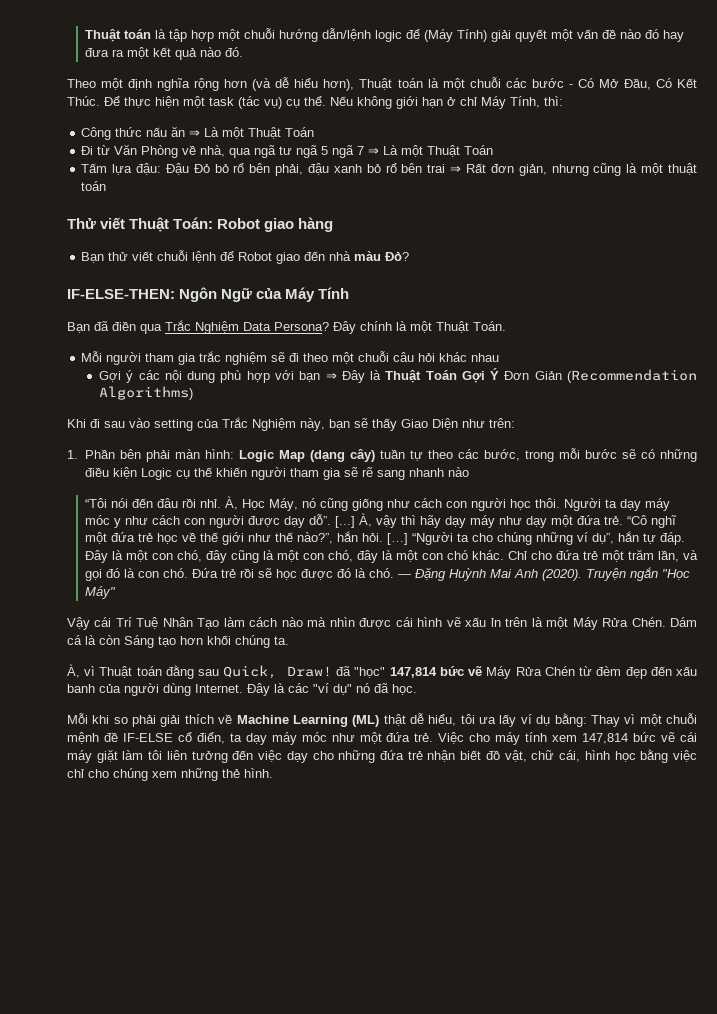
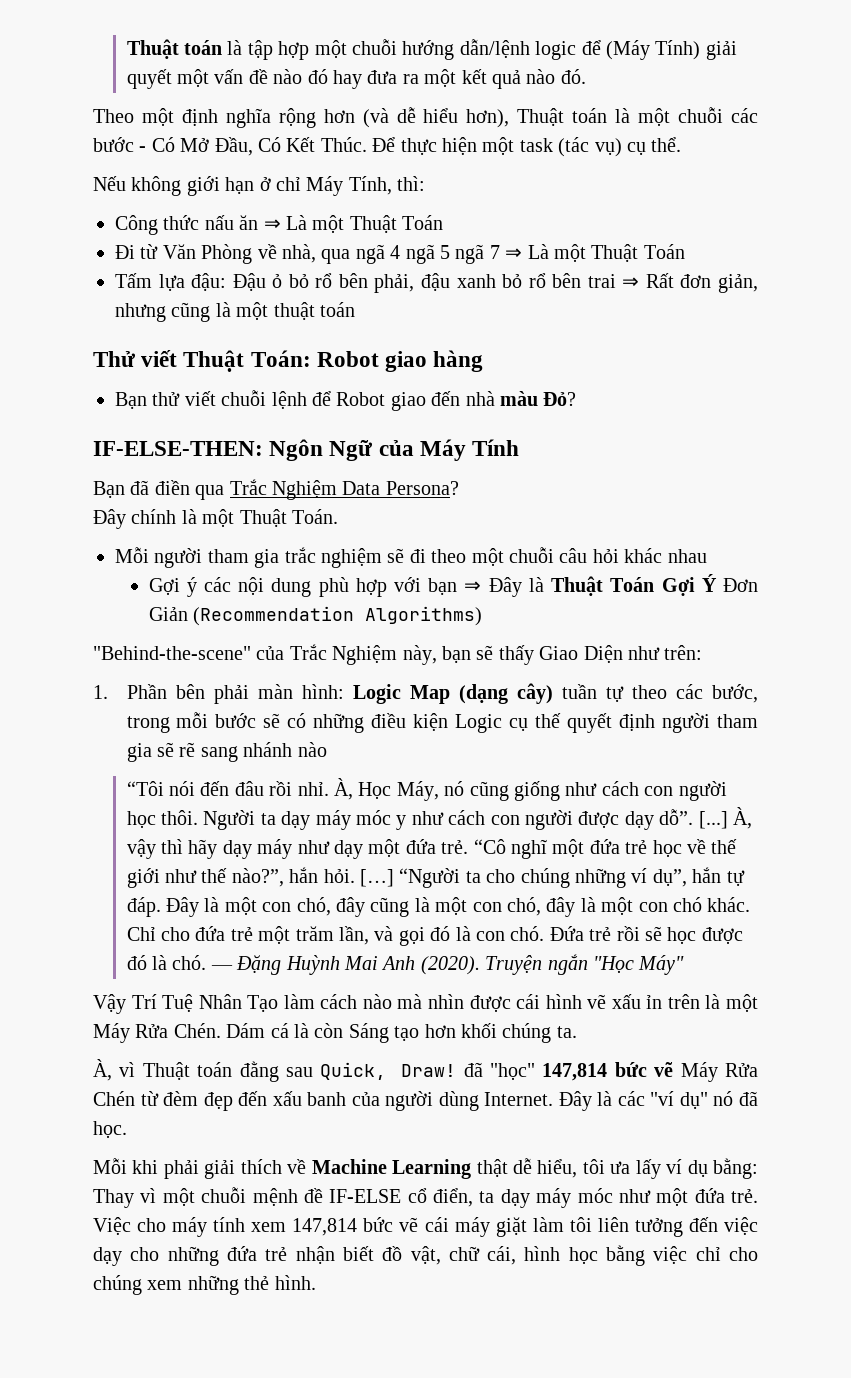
- Để thực hiện một task (tác vụ) cụ thể. Nếu không giới hạn ở chỉ Máy Tính, thì:
+ Để thực hiện một task (tác vụ) cụ thể.
+ Nếu không giới hạn ở chỉ Máy Tính, thì:
- Đi từ Văn Phòng về nhà, qua ngã tư ngã 5 ngã 7 ⇒ Là một Thuật Toán
+ Đi từ Văn Phòng về nhà, qua ngã 4 ngã 5 ngã 7 ⇒ Là một Thuật Toán
- Tấm lựa đậu: Đậu Đỏ bỏ rổ bên phải, đậu xanh bỏ rổ bên trai ⇒ Rất đơn giản, nhưng cũng là một thuật toán
+ Tấm lựa đậu: Đậu ỏ bỏ rổ bên phải, đậu xanh bỏ rổ bên trai ⇒ Rất đơn giản, nhưng cũng là một thuật toán
- Bạn đã điền qua Trắc Nghiệm Data Persona? Đây chính là một Thuật Toán.
+ Bạn đã điền qua Trắc Nghiệm Data Persona?
+ Đây chính là một Thuật Toán.
- Khi đi sau vào setting của Trắc Nghiệm này, bạn sẽ thấy Giao Diện như trên:
+ "Behind-the-scene" của Trắc Nghiệm này, bạn sẽ thấy Giao Diện như trên:
- 1. Phần bên phải màn hình: Logic Map (dạng cây) tuần tự theo các bước, trong mỗi bước sẽ có những điều kiện Logic cụ thế khiến người tham gia sẽ rẽ sang nhanh nào
+ 1. Phần bên phải màn hình: Logic Map (dạng cây) tuần tự theo các bước, trong mỗi bước sẽ có những điều kiện Logic cụ thế quyết định người tham gia sẽ rẽ sang nhánh nào
- Vậy cái Trí Tuệ Nhân Tạo làm cách nào mà nhìn được cái hình vẽ xấu ỉn trên là một Máy Rửa Chén.
+ Vậy Trí Tuệ Nhân Tạo làm cách nào mà nhìn được cái hình vẽ xấu ỉn trên là một Máy Rửa Chén.
- Mỗi khi so phải giải thích về Machine Learning (ML) thật dễ hiểu, tôi ưa lấy ví dụ bằng: Thay vì một chuỗi mệnh đề IF-ELSE cổ điển, ta dạy máy móc như một đứa trẻ.
+ Mỗi khi phải giải thích về Machine Learning thật dễ hiểu, tôi ưa lấy ví dụ bằng: Thay vì một chuỗi mệnh đề IF-ELSE cổ điển, ta dạy máy móc như một đứa trẻ.

